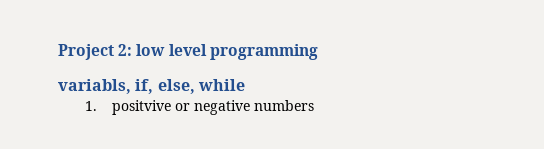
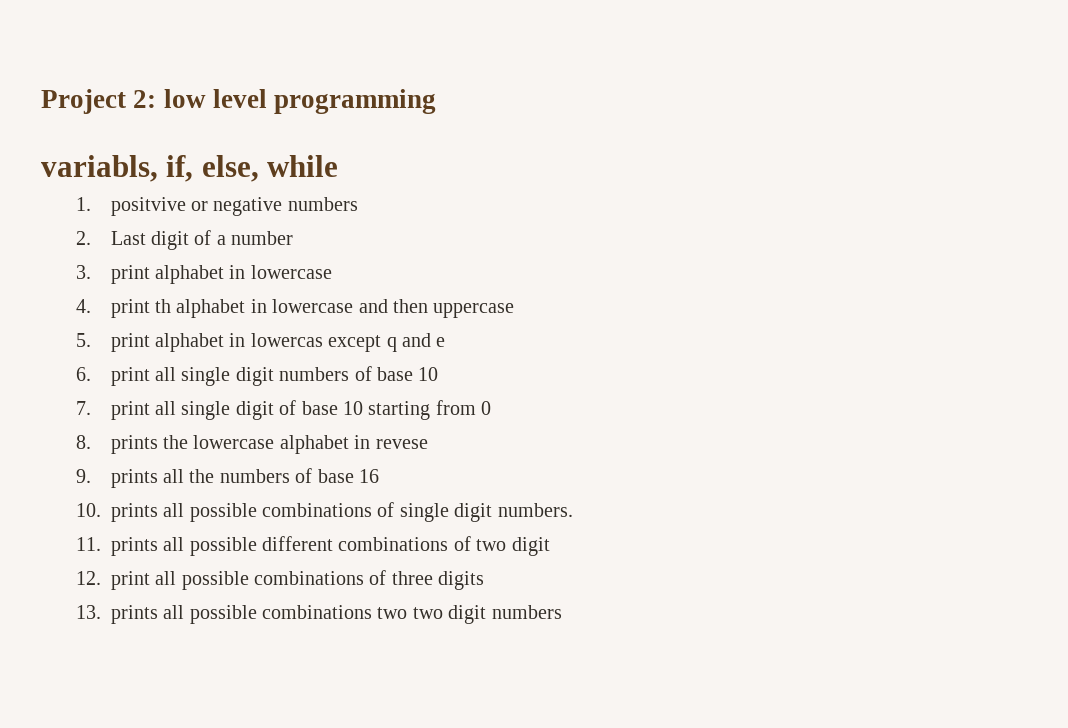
+ 2. Last digit of a number
+ 3. print alphabet in lowercase
+ 4. print th alphabet in lowercase and then uppercase
+ 5. print alphabet in lowercas except q and e
+ 6. print all single digit numbers of base 10
+ 7. print all single digit of base 10 starting from 0
+ 8. prints the lowercase alphabet in revese
+ 9. prints all the numbers of base 16
+ 10. prints all possible combinations of single digit numbers.
+ 11. prints all possible different combinations of two digit
+ 12. print all possible combinations of three digits
+ 13. prints all possible combinations two two digit numbers

